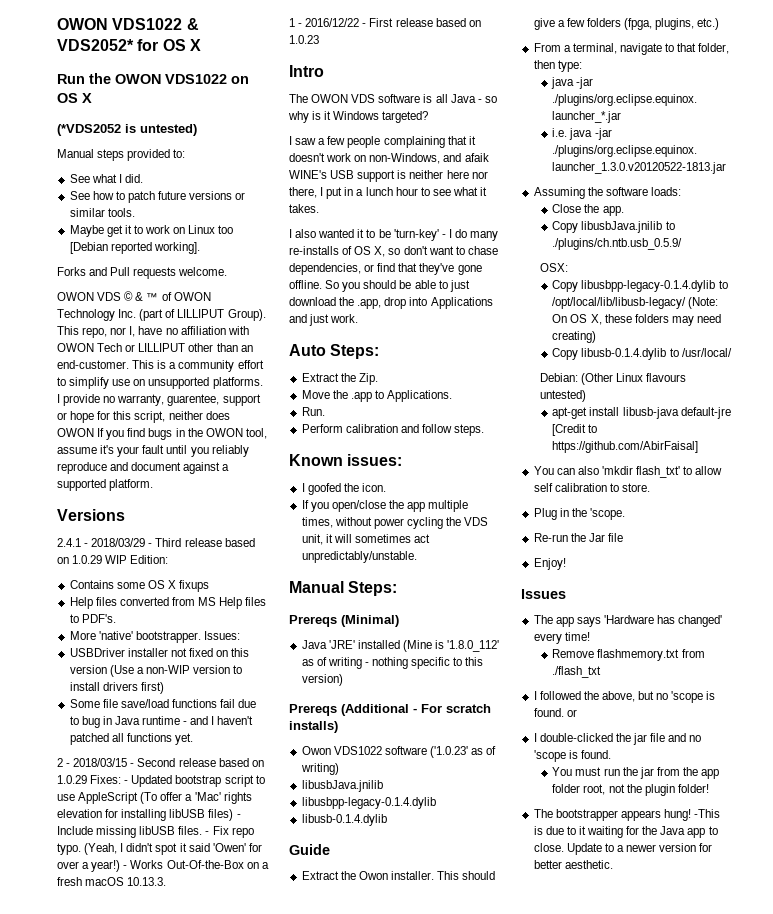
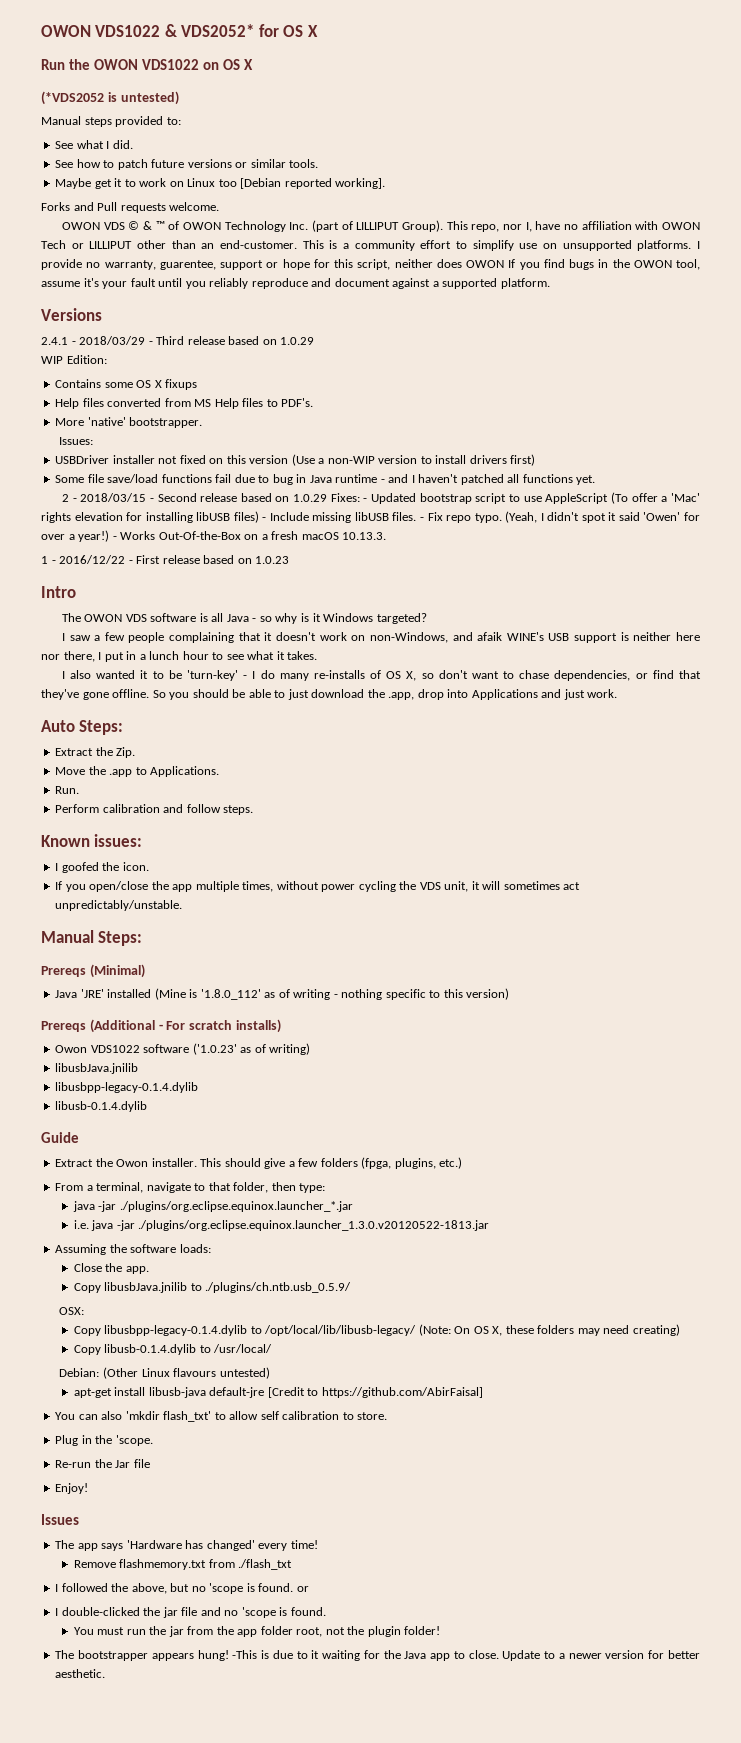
- 2.4.1 - 2018/03/29 - Third release based on 1.0.29 WIP Edition:
+ 2.4.1 - 2018/03/29 - Third release based on 1.0.29
+ WIP Edition:
- More 'native' bootstrapper. Issues:
+ More 'native' bootstrapper.
+ Issues:

